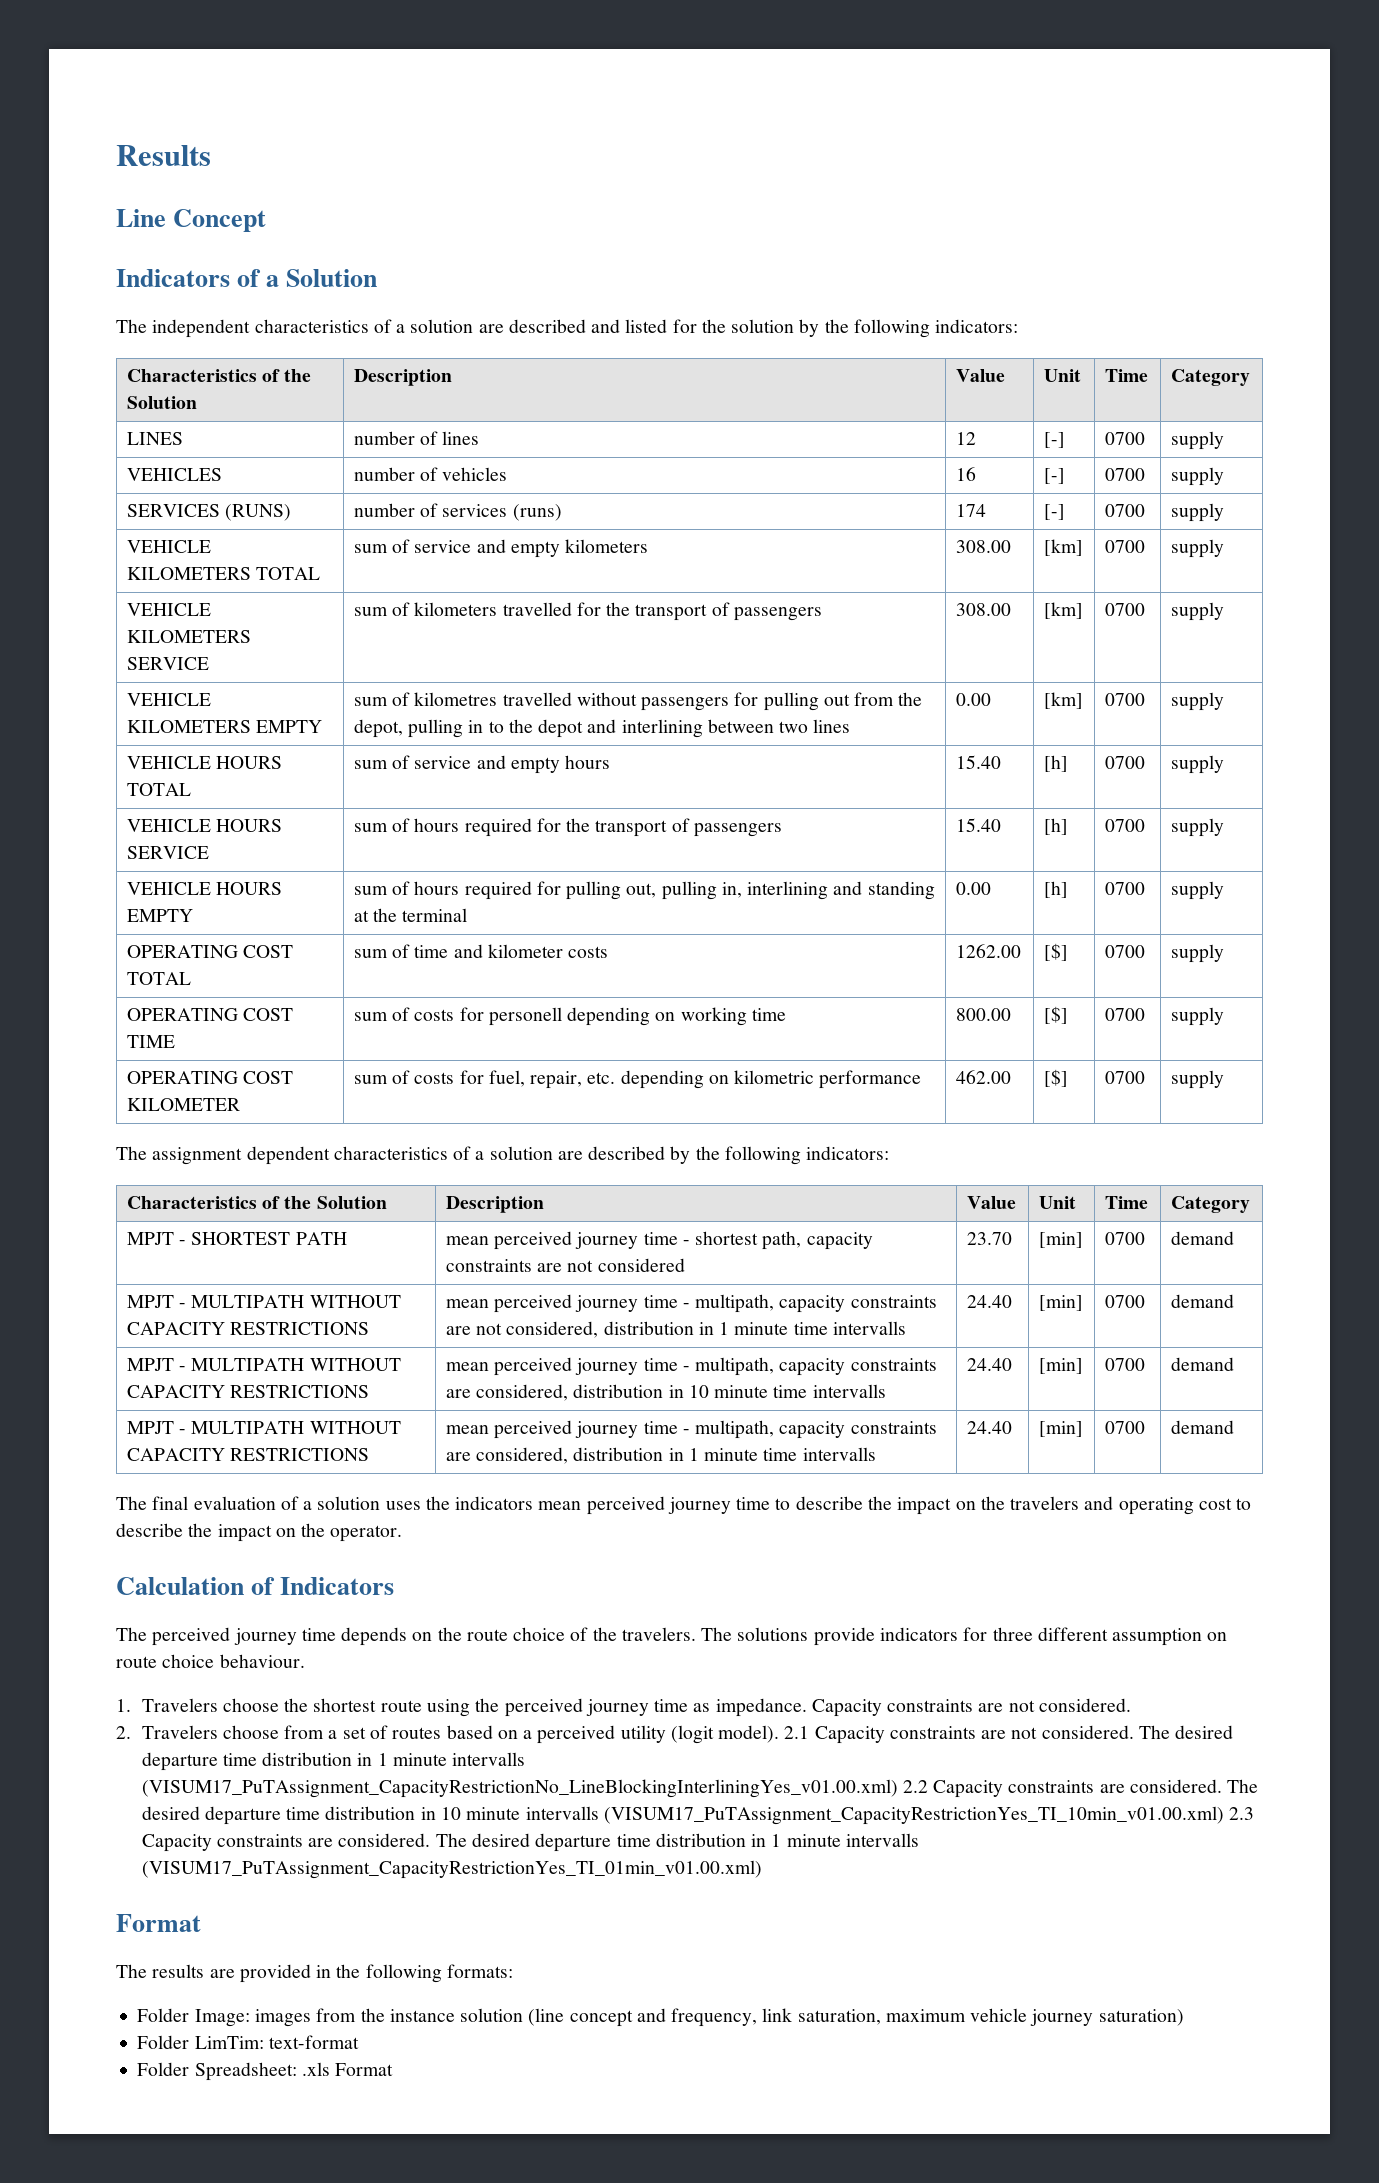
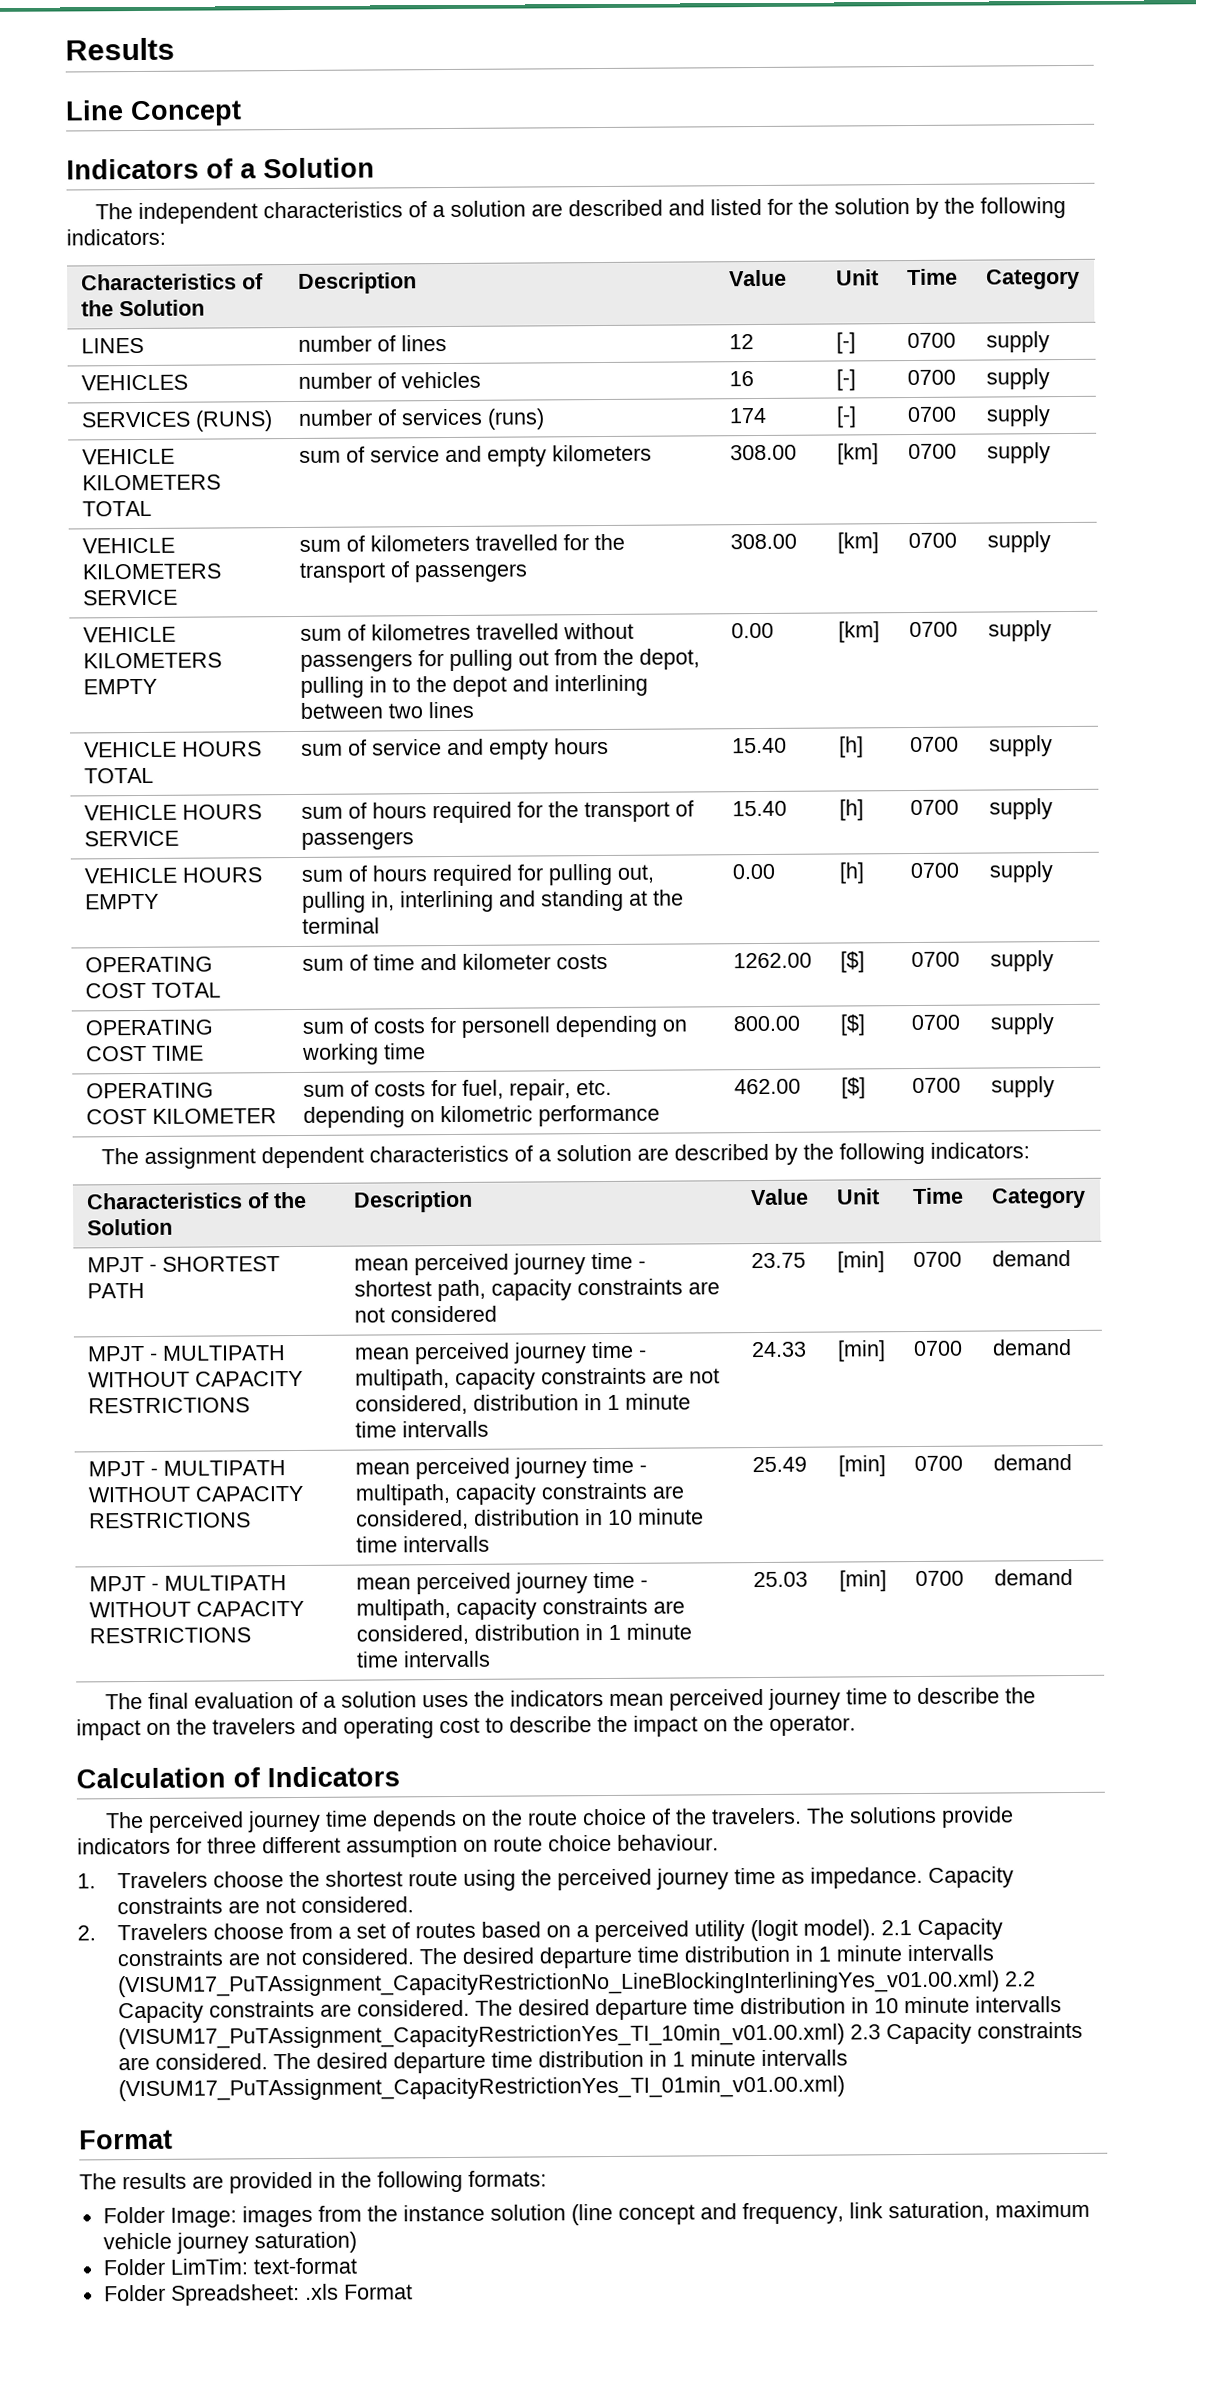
- MPJT - SHORTEST PATH | mean perceived journey time - shortest path, capacity constraints are not considered | 23.70 | [min] | 0700 | demand
+ MPJT - SHORTEST PATH | mean perceived journey time - shortest path, capacity constraints are not considered | 23.75 | [min] | 0700 | demand
- MPJT - MULTIPATH WITHOUT CAPACITY RESTRICTIONS | mean perceived journey time - multipath, capacity constraints are not considered, distribution in 1 minute time intervalls | 24.40 | [min] | 0700 | demand
+ MPJT - MULTIPATH WITHOUT CAPACITY RESTRICTIONS | mean perceived journey time - multipath, capacity constraints are not considered, distribution in 1 minute time intervalls | 24.33 | [min] | 0700 | demand
- MPJT - MULTIPATH WITHOUT CAPACITY RESTRICTIONS | mean perceived journey time - multipath, capacity constraints are considered, distribution in 10 minute time intervalls | 24.40 | [min] | 0700 | demand
+ MPJT - MULTIPATH WITHOUT CAPACITY RESTRICTIONS | mean perceived journey time - multipath, capacity constraints are considered, distribution in 10 minute time intervalls | 25.49 | [min] | 0700 | demand
- MPJT - MULTIPATH WITHOUT CAPACITY RESTRICTIONS | mean perceived journey time - multipath, capacity constraints are considered, distribution in 1 minute time intervalls | 24.40 | [min] | 0700 | demand
+ MPJT - MULTIPATH WITHOUT CAPACITY RESTRICTIONS | mean perceived journey time - multipath, capacity constraints are considered, distribution in 1 minute time intervalls | 25.03 | [min] | 0700 | demand

